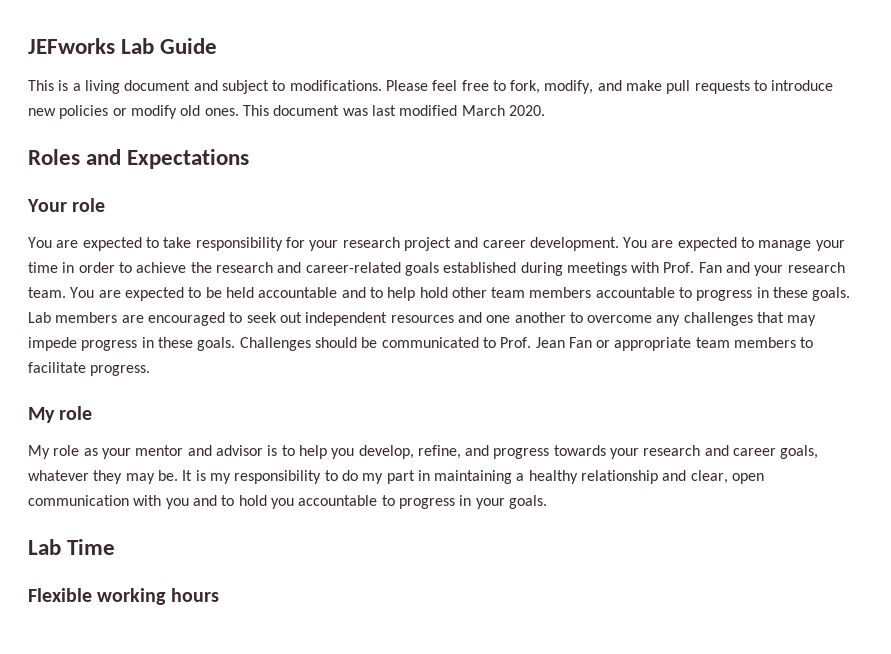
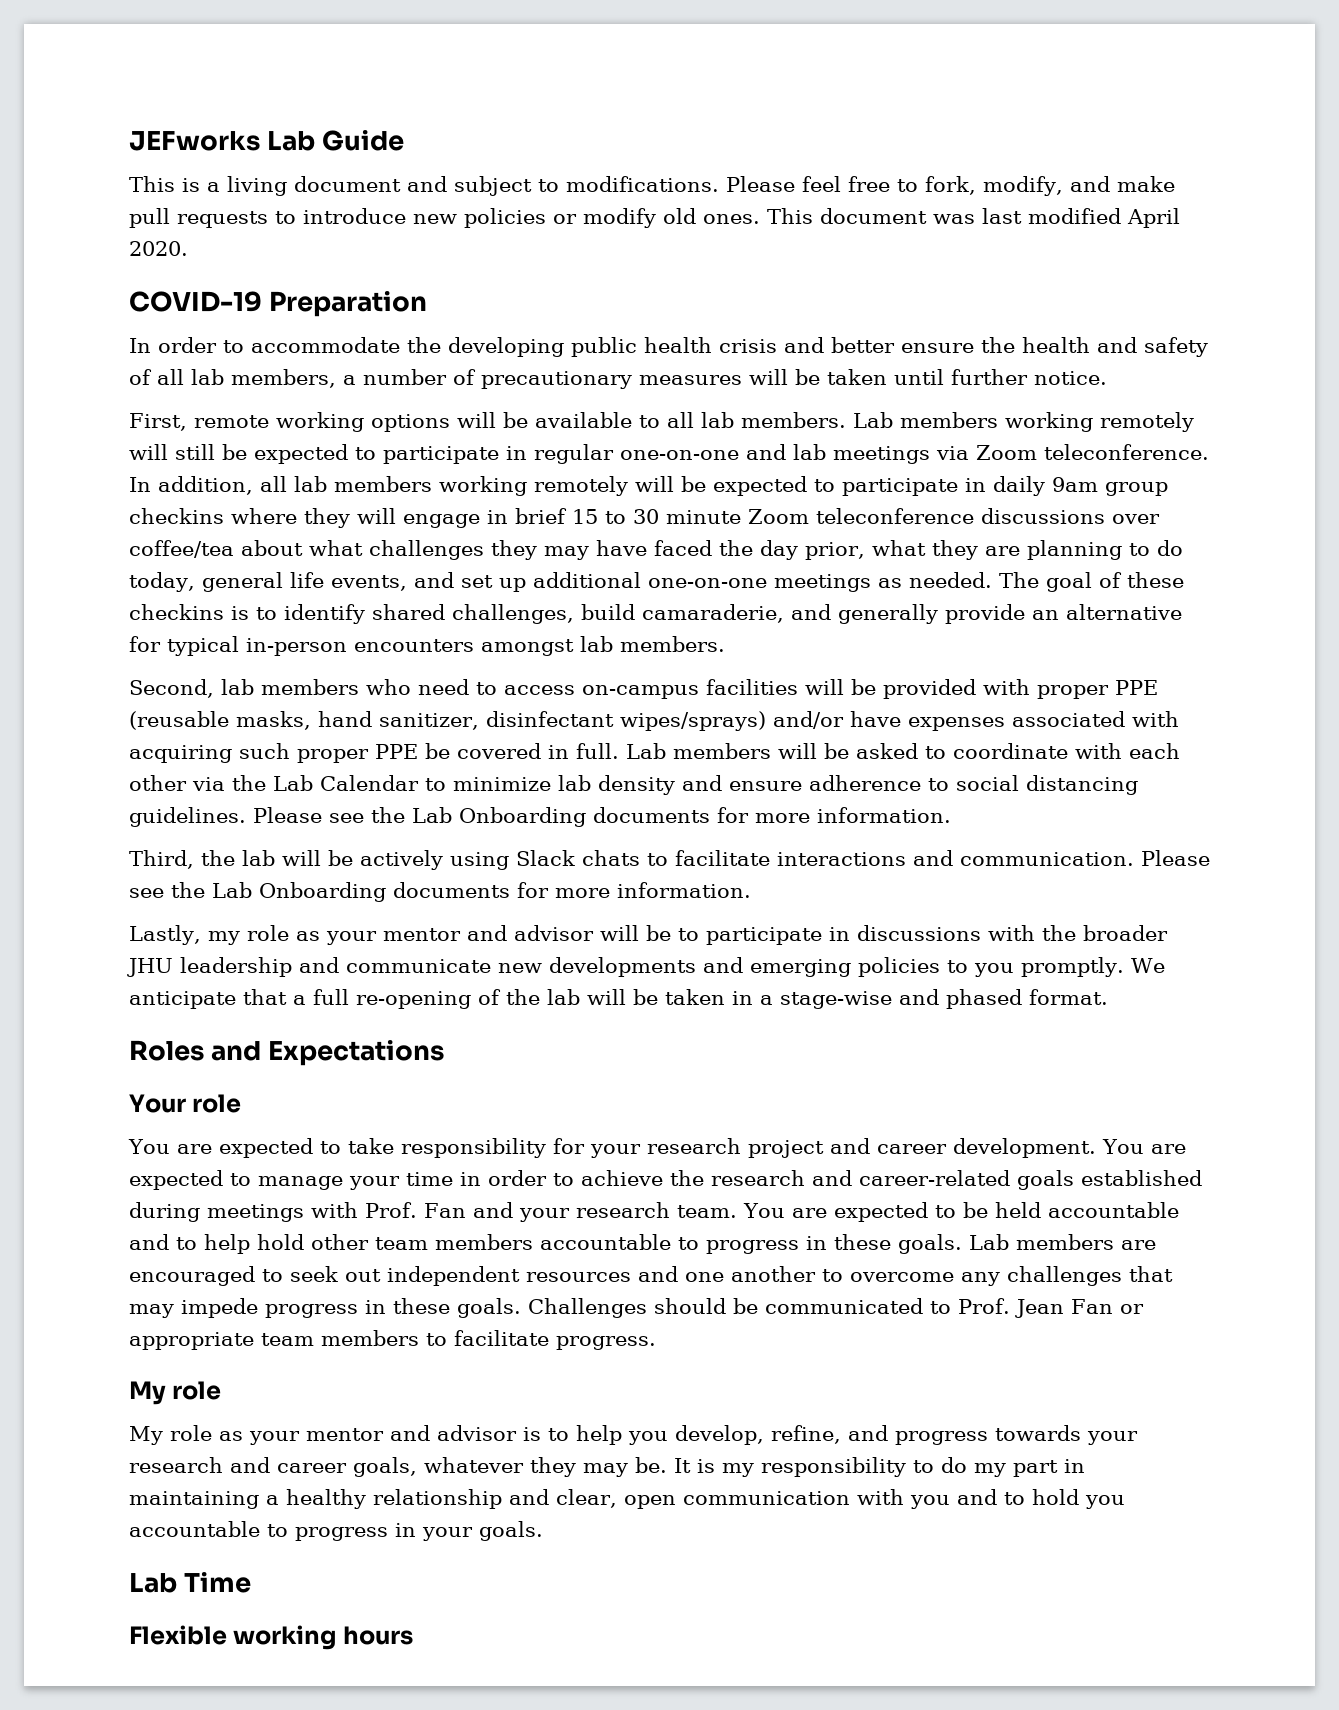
- This document was last modified March 2020.
+ This document was last modified April 2020.
+ COVID-19 Preparation
+ In order to accommodate the developing public health crisis and better ensure the health and safety of all lab members, a number of precautionary measures will be taken until further notice.
+ First, remote working options will be available to all lab members. Lab members working remotely will still be expected to participate in regular one-on-one and lab meetings via Zoom teleconference. In addition, all lab members working remotely will be expected to participate in daily 9am group checkins where they will engage in brief 15 to 30 minute Zoom teleconference discussions over coffee/tea about what challenges they may have faced the day prior, what they are planning to do today, general life events, and set up additional one-on-one meetings as needed. The goal of these checkins is to identify shared challenges, build camaraderie, and generally provide an alternative for typical in-person encounters amongst lab members.
+ Second, lab members who need to access on-campus facilities will be provided with proper PPE (reusable masks, hand sanitizer, disinfectant wipes/sprays) and/or have expenses associated with acquiring such proper PPE be covered in full. Lab members will be asked to coordinate with each other via the Lab Calendar to minimize lab density and ensure adherence to social distancing guidelines. Please see the Lab Onboarding documents for more information.
+ Third, the lab will be actively using Slack chats to facilitate interactions and communication. Please see the Lab Onboarding documents for more information.
+ Lastly, my role as your mentor and advisor will be to participate in discussions with the broader JHU leadership and communicate new developments and emerging policies to you promptly. We anticipate that a full re-opening of the lab will be taken in a stage-wise and phased format.

